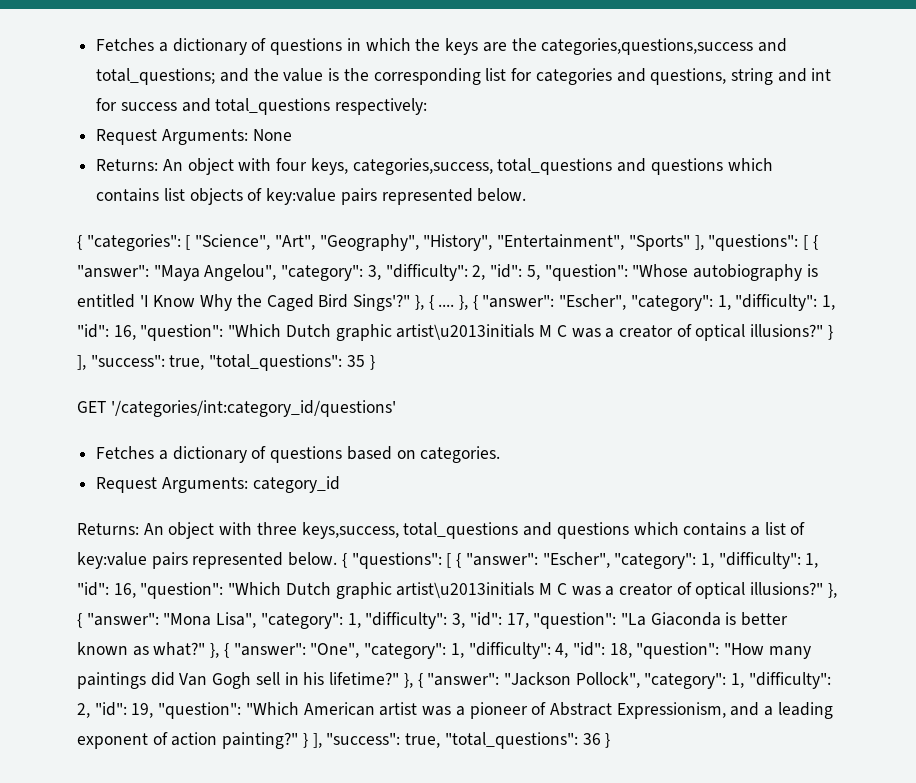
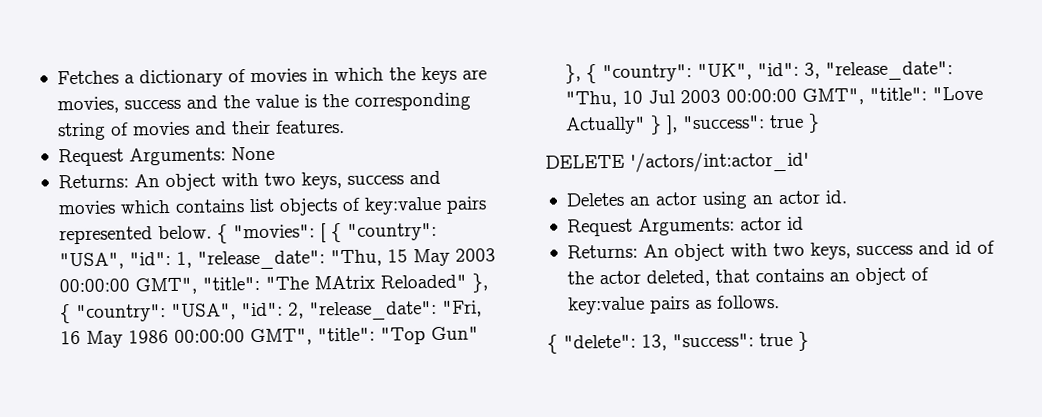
- Fetches a dictionary of questions in which the keys are the categories,questions,success and total_questions; and the value is the corresponding list for categories and questions, string and int for success and total_questions respectively:
+ Fetches a dictionary of movies in which the keys are movies, success and the value is the corresponding string of movies and their features.
- Returns: An object with four keys, categories,success, total_questions and questions which contains list objects of key:value pairs represented below.
- { "categories": [ "Science", "Art", "Geography", "History", "Entertainment", "Sports" ], "questions": [ { "answer": "Maya Angelou", "category": 3, "difficulty": 2, "id": 5, "question": "Whose autobiography is entitled 'I Know Why the Caged Bird Sings'?" }, { .... }, { "answer": "Escher", "category": 1, "difficulty": 1, "id": 16, "question": "Which Dutch graphic artist\u2013initials M C was a creator of optical illusions?" } ], "success": true, "total_questions": 35 }
- GET '/categories/int:category_id/questions'
- Fetches a dictionary of questions based on categories.
- Request Arguments: category_id
- Returns: An object with three keys,success, total_questions and questions which contains a list of key:value pairs represented below. { "questions": [ { "answer": "Escher", "category": 1, "difficulty": 1, "id": 16, "question": "Which Dutch graphic artist\u2013initials M C was a creator of optical illusions?" }, { "answer": "Mona Lisa", "category": 1, "difficulty": 3, "id": 17, "question": "La Giaconda is better known as what?" }, { "answer": "One", "category": 1, "difficulty": 4, "id": 18, "question": "How many paintings did Van Gogh sell in his lifetime?" }, { "answer": "Jackson Pollock", "category": 1, "difficulty": 2, "id": 19, "question": "Which American artist was a pioneer of Abstract Expressionism, and a leading exponent of action painting?" } ], "success": true, "total_questions": 36 }
+ Returns: An object with two keys, success and movies which contains list objects of key:value pairs represented below. { "movies": [ { "country": "USA", "id": 1, "release_date": "Thu, 15 May 2003 00:00:00 GMT", "title": "The MAtrix Reloaded" }, { "country": "USA", "id": 2, "release_date": "Fri, 16 May 1986 00:00:00 GMT", "title": "Top Gun" }, { "country": "UK", "id": 3, "release_date": "Thu, 10 Jul 2003 00:00:00 GMT", "title": "Love Actually" } ], "success": true }
+ DELETE '/actors/int:actor_id'
+ Deletes an actor using an actor id.
+ Request Arguments: actor id
+ Returns: An object with two keys, success and id of the actor deleted, that contains an object of key:value pairs as follows.
+ { "delete": 13, "success": true }

